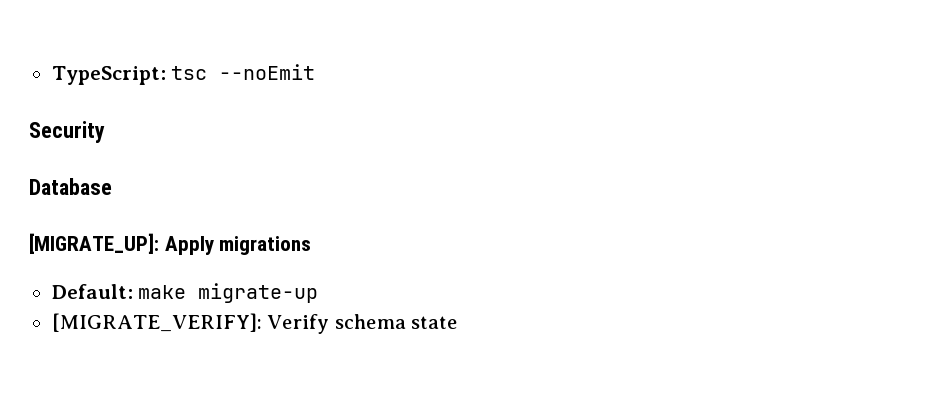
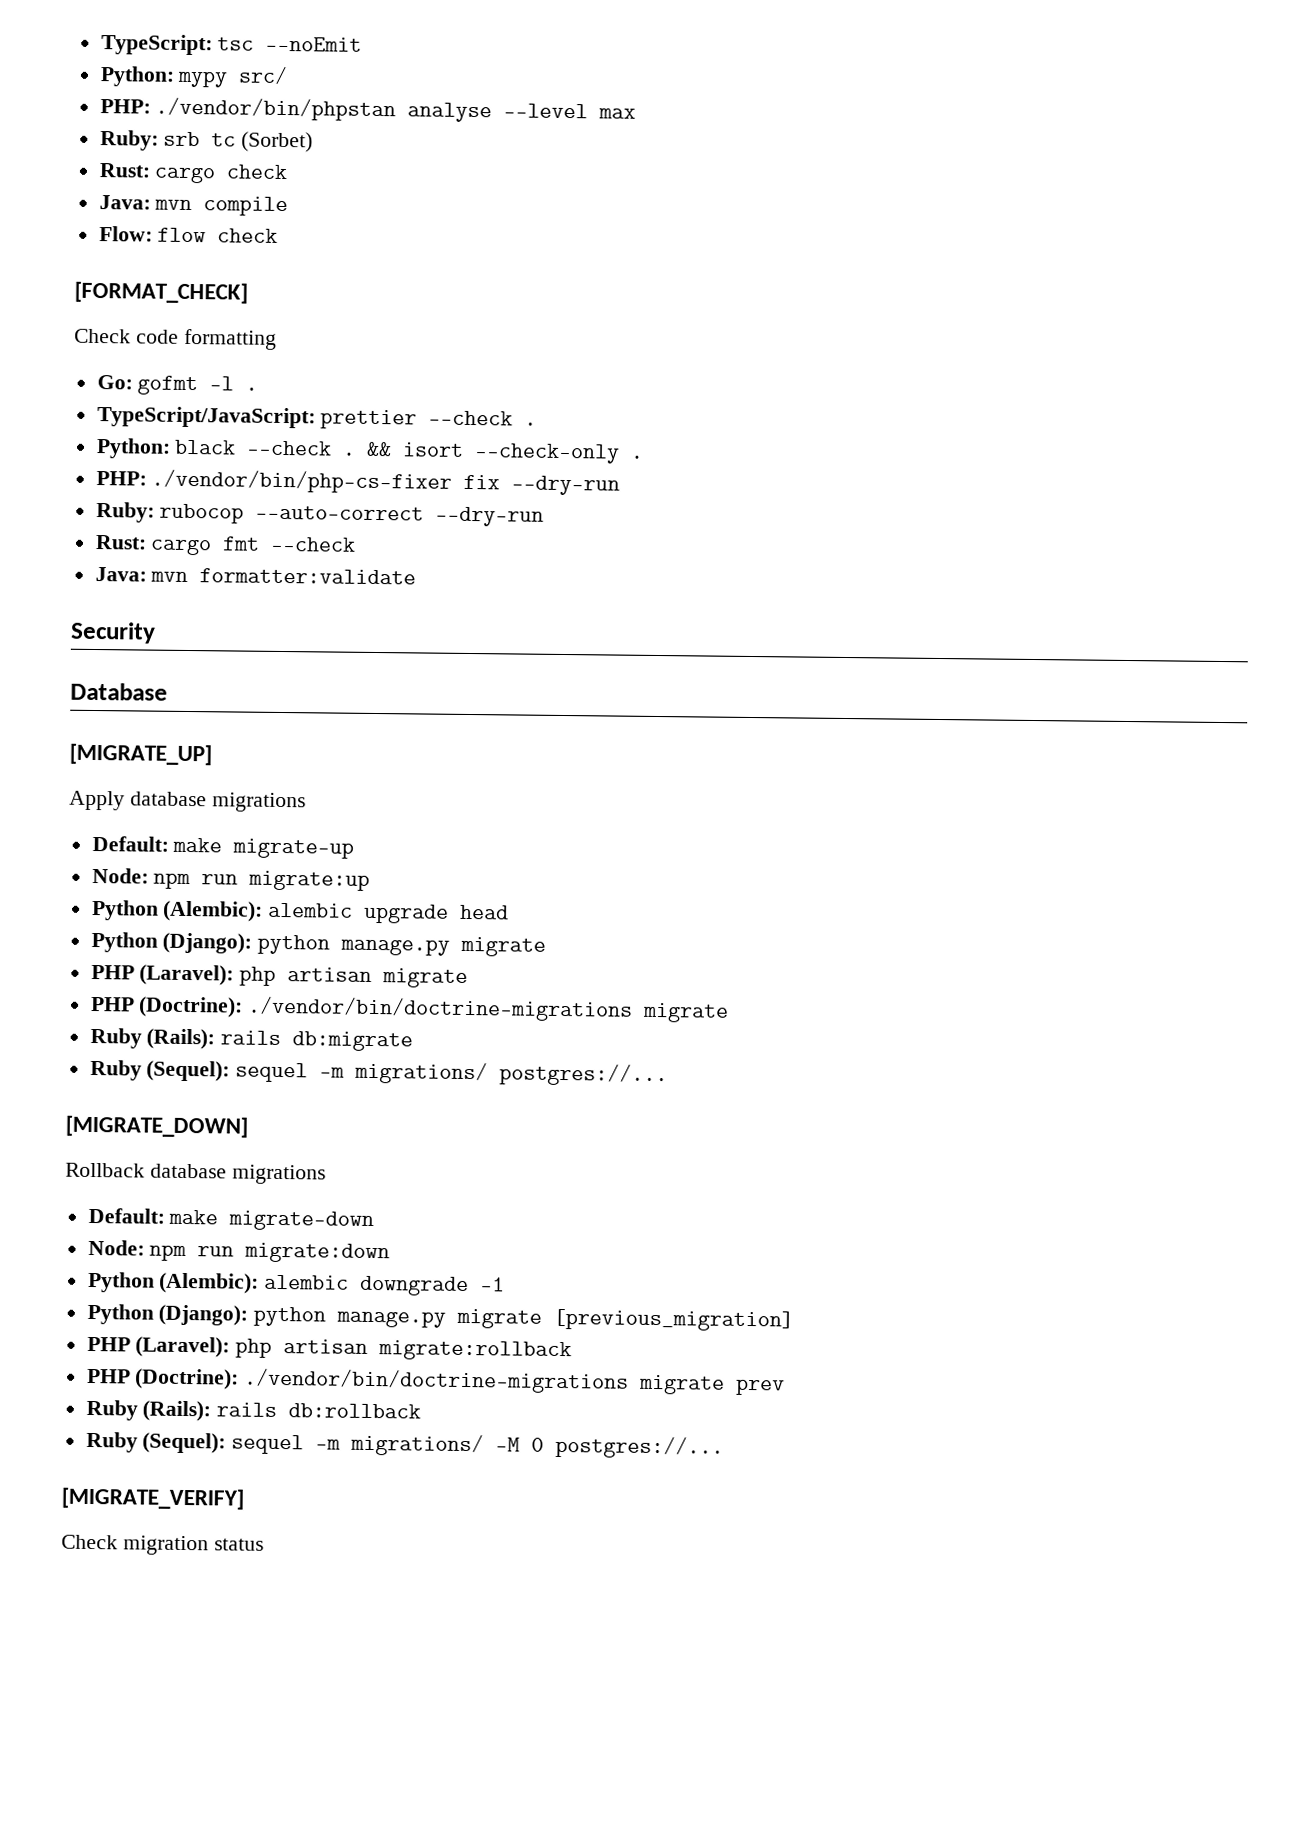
+ Python: mypy src/
+ PHP: ./vendor/bin/phpstan analyse --level max
+ Ruby: srb tc (Sorbet)
+ Rust: cargo check
+ Java: mvn compile
+ Flow: flow check
+ [FORMAT_CHECK]
+ Check code formatting
+ Go: gofmt -l .
+ TypeScript/JavaScript: prettier --check .
+ Python: black --check . && isort --check-only .
+ PHP: ./vendor/bin/php-cs-fixer fix --dry-run
+ Ruby: rubocop --auto-correct --dry-run
+ Rust: cargo fmt --check
+ Java: mvn formatter:validate
- [MIGRATE_UP]: Apply migrations
+ [MIGRATE_UP]
+ Apply database migrations
- [MIGRATE_VERIFY]: Verify schema state
+ Node: npm run migrate:up
+ Python (Alembic): alembic upgrade head
+ Python (Django): python manage.py migrate
+ PHP (Laravel): php artisan migrate
+ PHP (Doctrine): ./vendor/bin/doctrine-migrations migrate
+ Ruby (Rails): rails db:migrate
+ Ruby (Sequel): sequel -m migrations/ postgres://...
+ [MIGRATE_DOWN]
+ Rollback database migrations
+ Default: make migrate-down
+ Node: npm run migrate:down
+ Python (Alembic): alembic downgrade -1
+ Python (Django): python manage.py migrate [previous_migration]
+ PHP (Laravel): php artisan migrate:rollback
+ PHP (Doctrine): ./vendor/bin/doctrine-migrations migrate prev
+ Ruby (Rails): rails db:rollback
+ Ruby (Sequel): sequel -m migrations/ -M 0 postgres://...
+ [MIGRATE_VERIFY]
+ Check migration status

